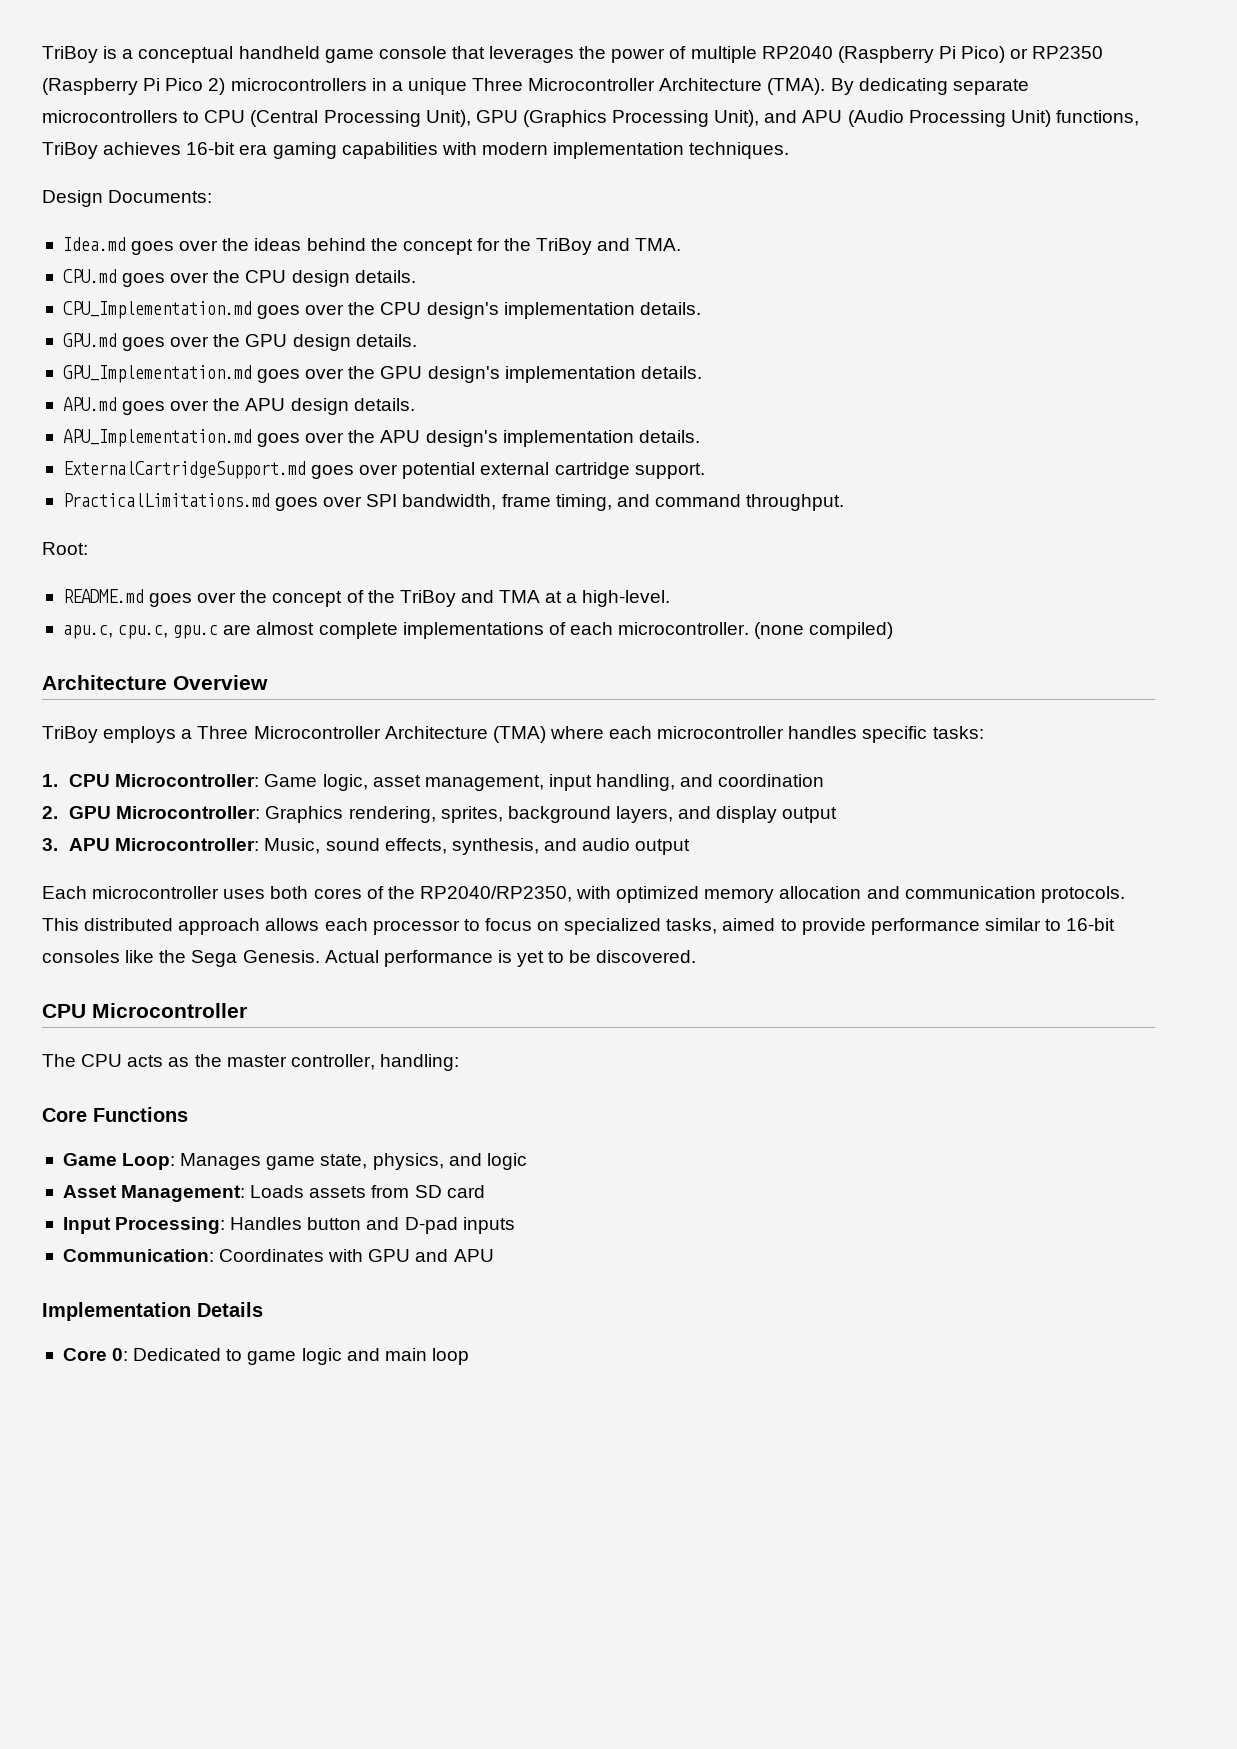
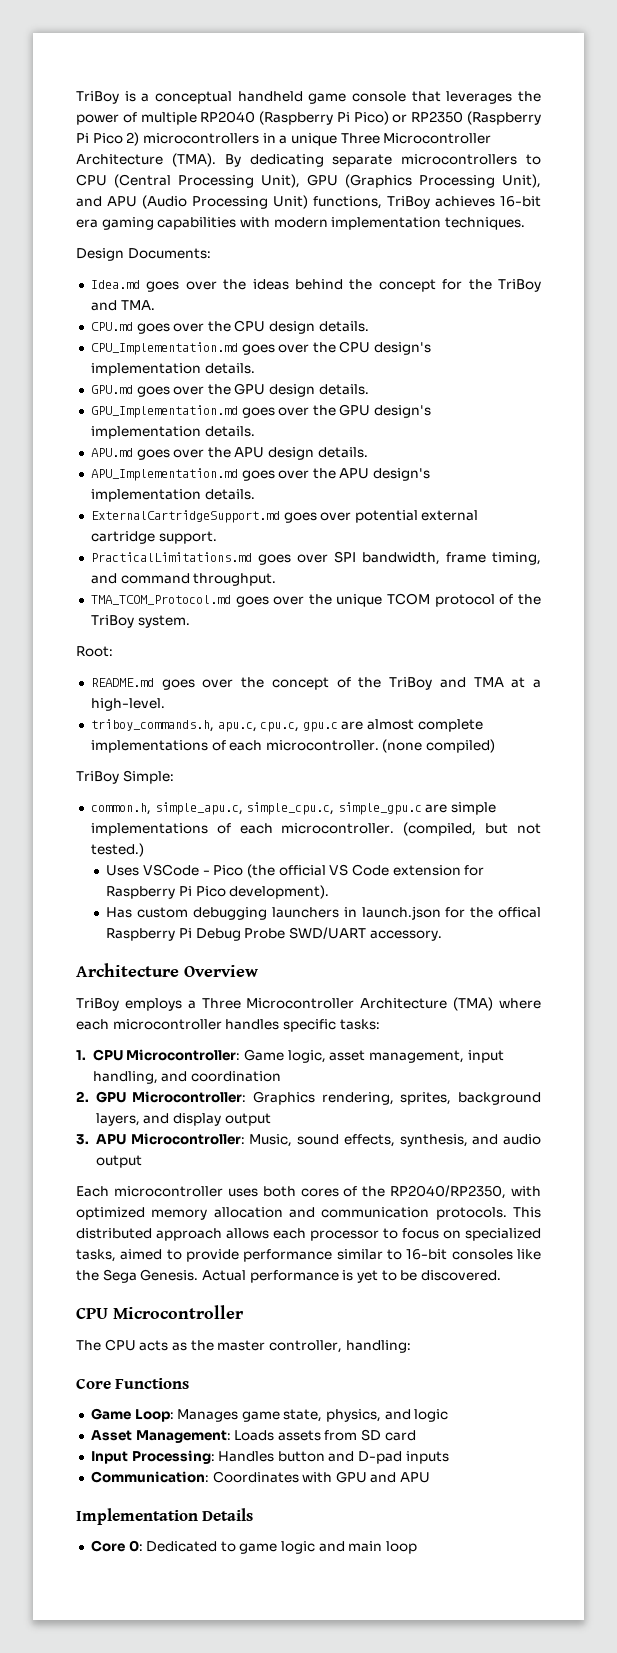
+ TMA_TCOM_Protocol.md goes over the unique TCOM protocol of the TriBoy system.
- apu.c, cpu.c, gpu.c are almost complete implementations of each microcontroller.
+ triboy_commands.h, apu.c, cpu.c, gpu.c are almost complete implementations of each microcontroller.
+ TriBoy Simple:
+ common.h, simple_apu.c, simple_cpu.c, simple_gpu.c are simple implementations of each microcontroller. (compiled, but not tested.)
+ Uses VSCode - Pico (the official VS Code extension for Raspberry Pi Pico development).
+ Has custom debugging launchers in launch.json for the offical Raspberry Pi Debug Probe SWD/UART accessory.

